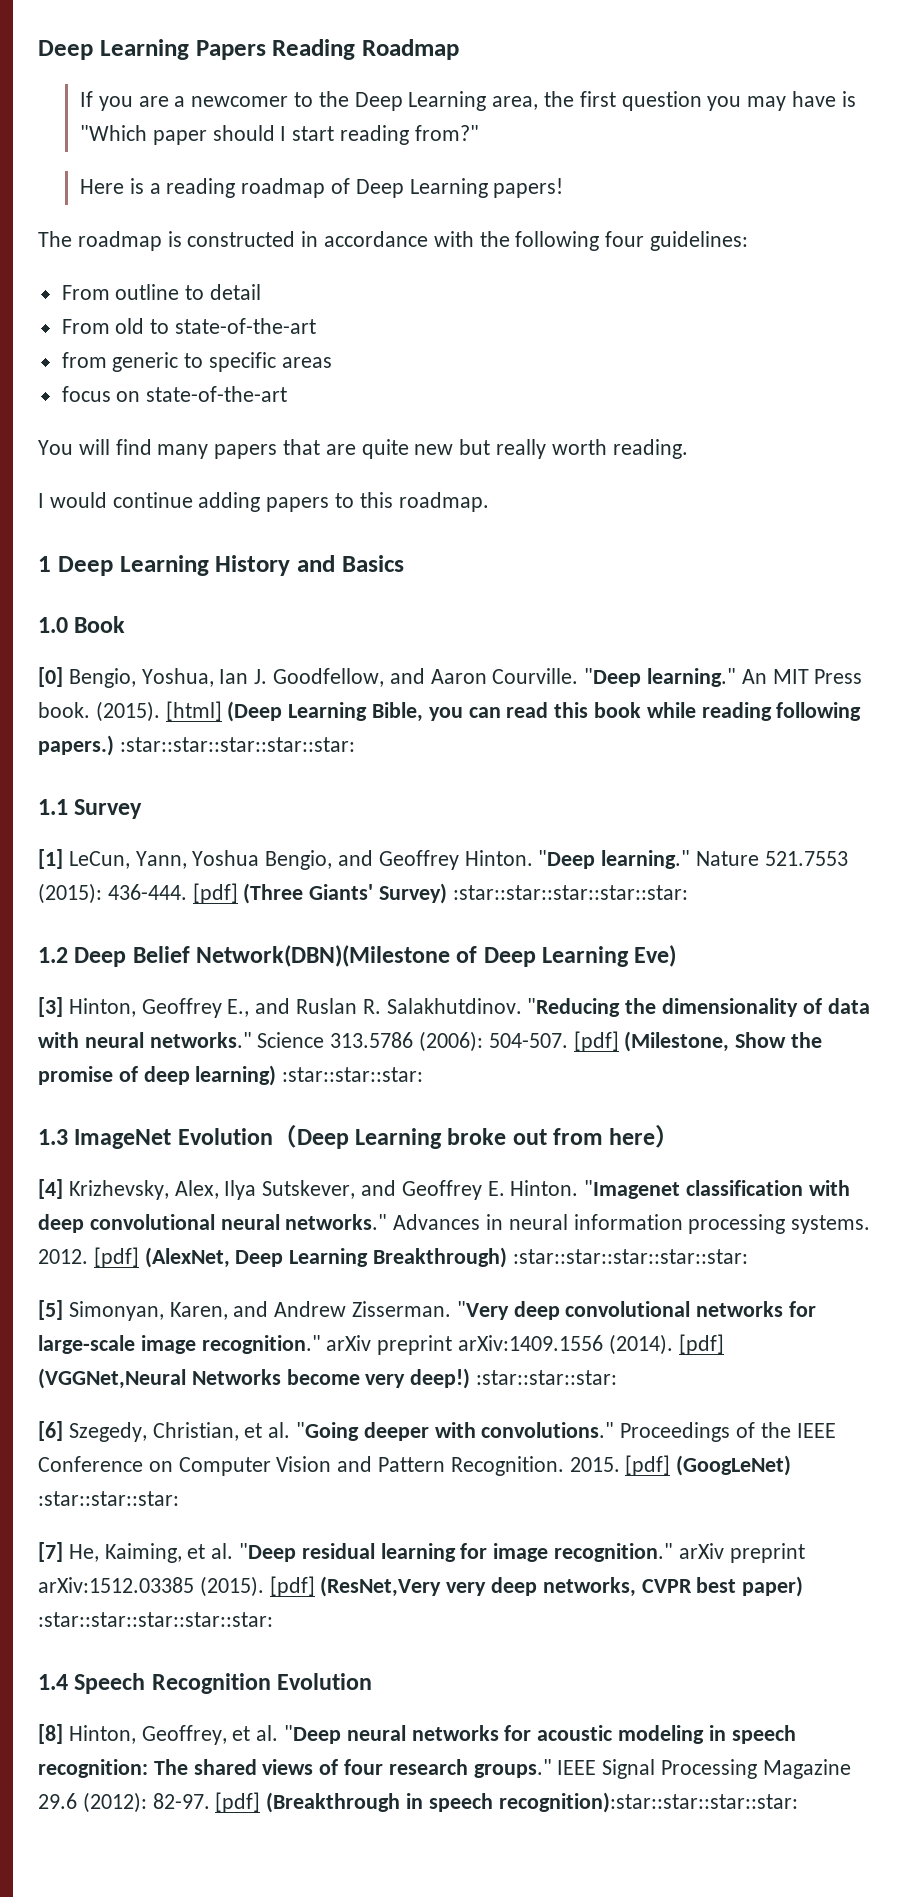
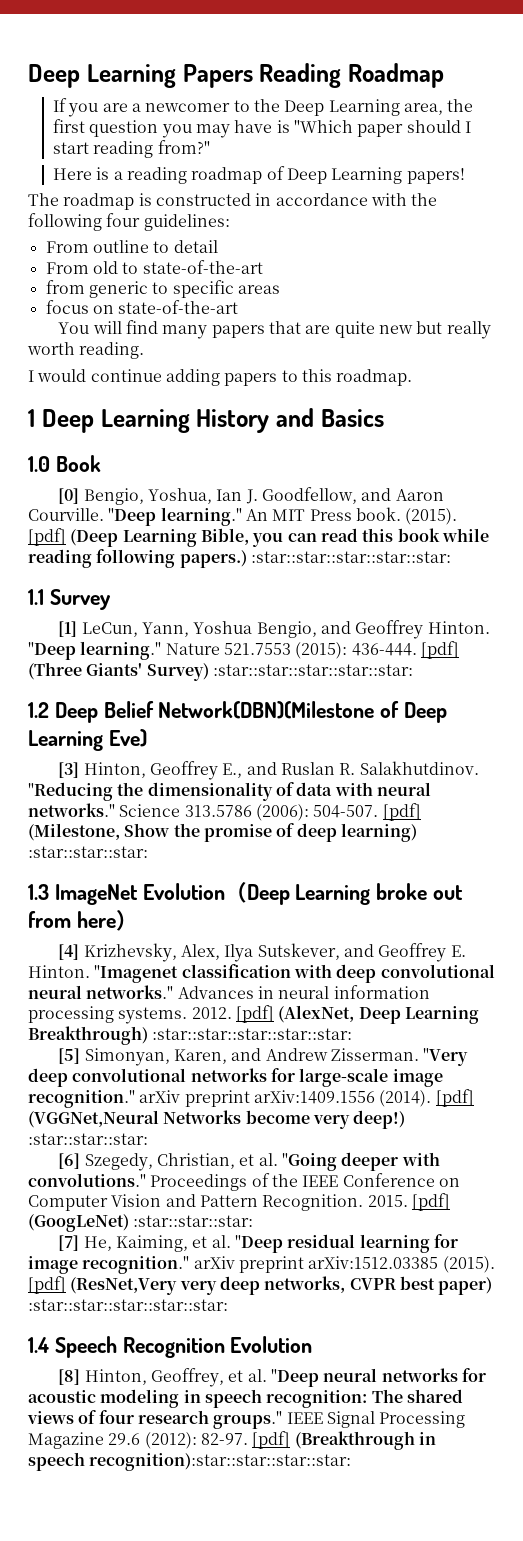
- [html] (Deep Learning Bible, you can read this book while reading following papers.) :star::star::star::star::star:
+ [pdf] (Deep Learning Bible, you can read this book while reading following papers.) :star::star::star::star::star:

